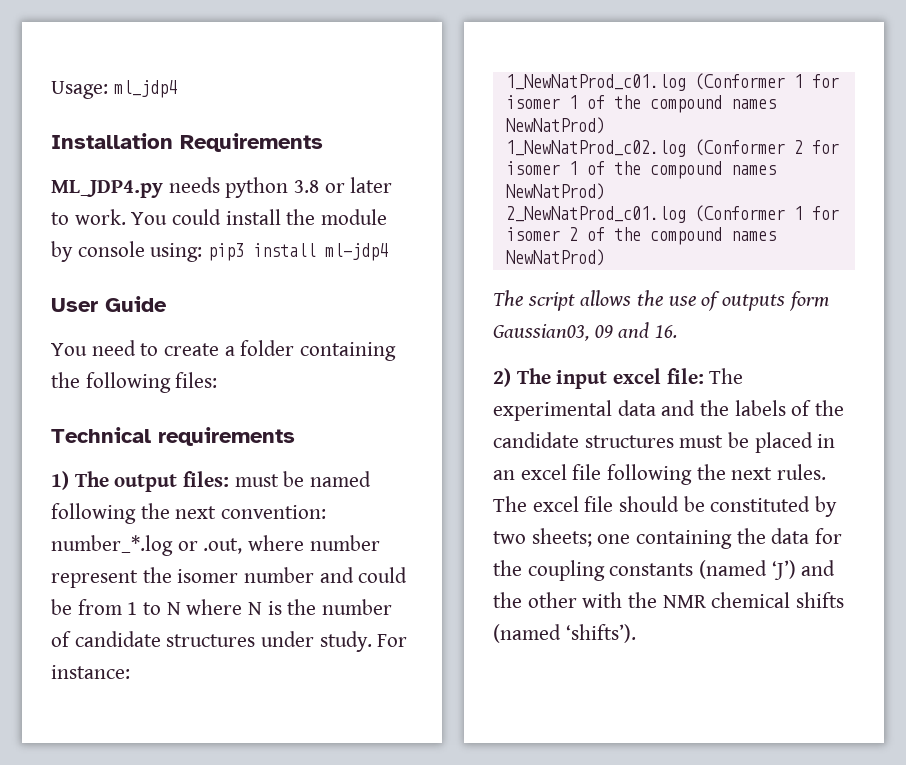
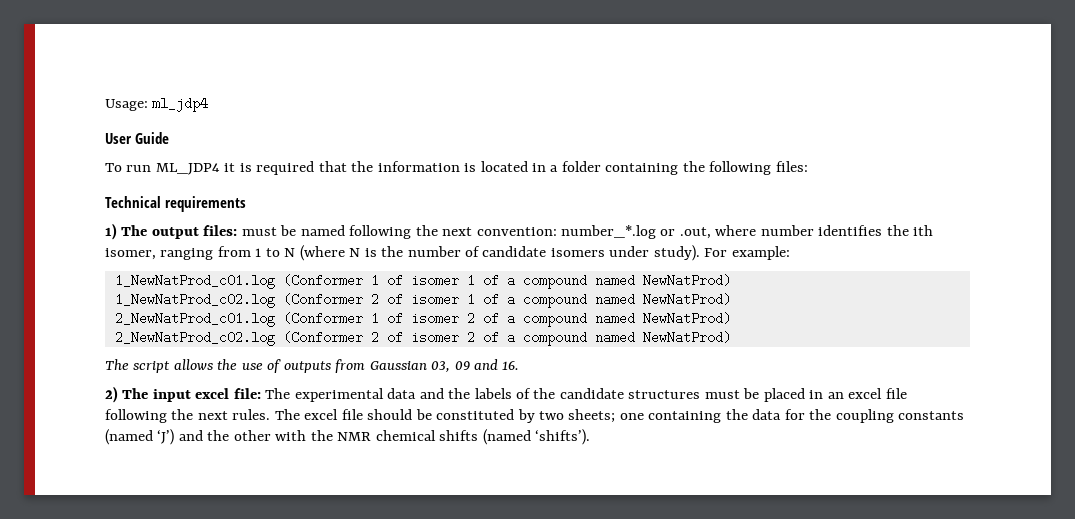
- Installation Requirements
- ML_JDP4.py needs python 3.8 or later to work. You could install the module by console using: pip3 install ml-jdp4
  User Guide
- You need to create a folder containing the following files:
+ To run ML_JDP4 it is required that the information is located in a folder containing the following files:
- 1) The output files: must be named following the next convention: number_*.log or .out, where number represent the isomer number and could be from 1 to N where N is the number of candidate structures under study. For instance:
+ 1) The output files: must be named following the next convention: number_*.log or .out, where number identifies the ith isomer, ranging from 1 to N (where N is the number of candidate isomers under study). For example:
- 1_NewNatProd_c01.log (Conformer 1 for isomer 1 of the compound names NewNatProd)
+ 1_NewNatProd_c01.log (Conformer 1 of isomer 1 of a compound named NewNatProd)
- 1_NewNatProd_c02.log (Conformer 2 for isomer 1 of the compound names NewNatProd)
+ 1_NewNatProd_c02.log (Conformer 2 of isomer 1 of a compound named NewNatProd)
- 2_NewNatProd_c01.log (Conformer 1 for isomer 2 of the compound names NewNatProd)
+ 2_NewNatProd_c01.log (Conformer 1 of isomer 2 of a compound named NewNatProd)
+ 2_NewNatProd_c02.log (Conformer 2 of isomer 2 of a compound named NewNatProd)
- The script allows the use of outputs form Gaussian03, 09 and 16.
+ The script allows the use of outputs from Gaussian 03, 09 and 16.

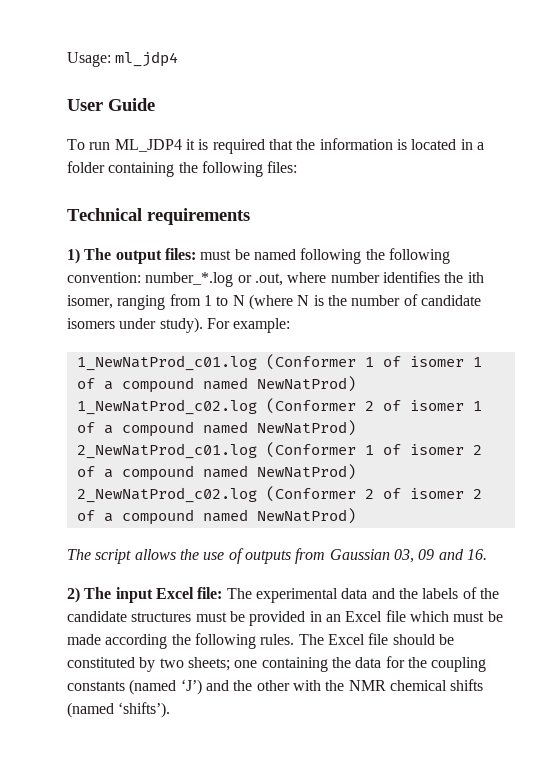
- 1) The output files: must be named following the next convention: number_*.log or .out, where number identifies the ith isomer, ranging from 1 to N (where N is the number of candidate isomers under study).
+ 1) The output files: must be named following the following convention: number_*.log or .out, where number identifies the ith isomer, ranging from 1 to N (where N is the number of candidate isomers under study).
- 2) The input excel file: The experimental data and the labels of the candidate structures must be placed in an excel file following the next rules.
+ 2) The input Excel file: The experimental data and the labels of the candidate structures must be provided in an Excel file which must be made according the following rules.
- The excel file should be constituted by two sheets; one containing the data for the coupling constants (named ‘J’) and the other with the NMR chemical shifts (named ‘shifts’).
+ The Excel file should be constituted by two sheets; one containing the data for the coupling constants (named ‘J’) and the other with the NMR chemical shifts (named ‘shifts’).

